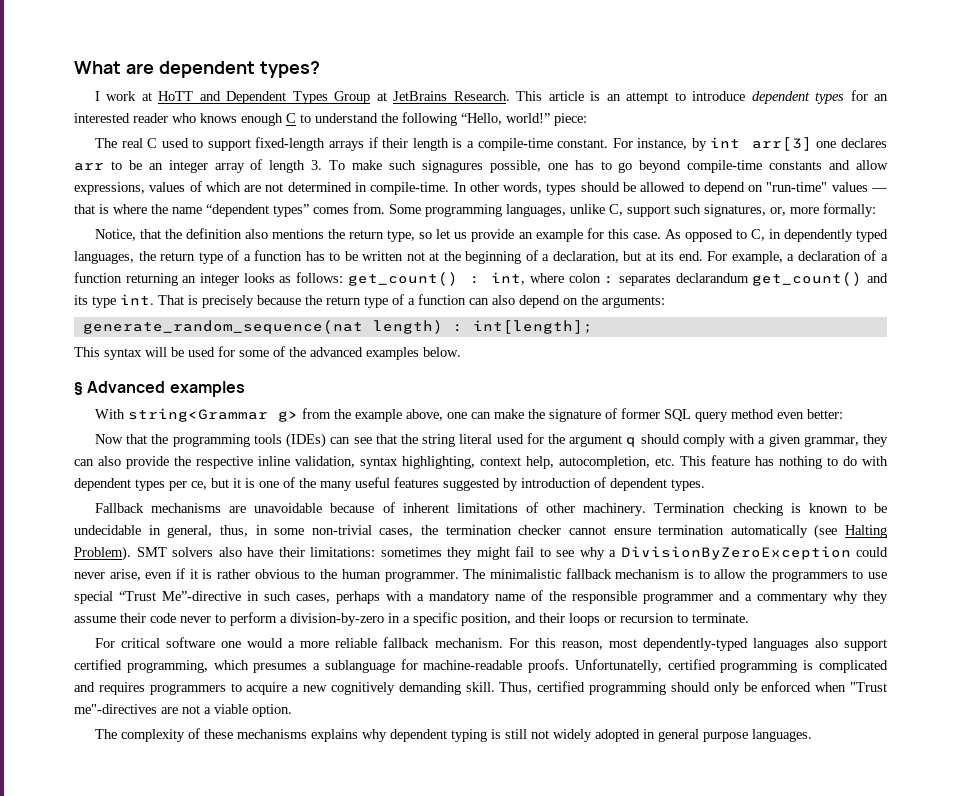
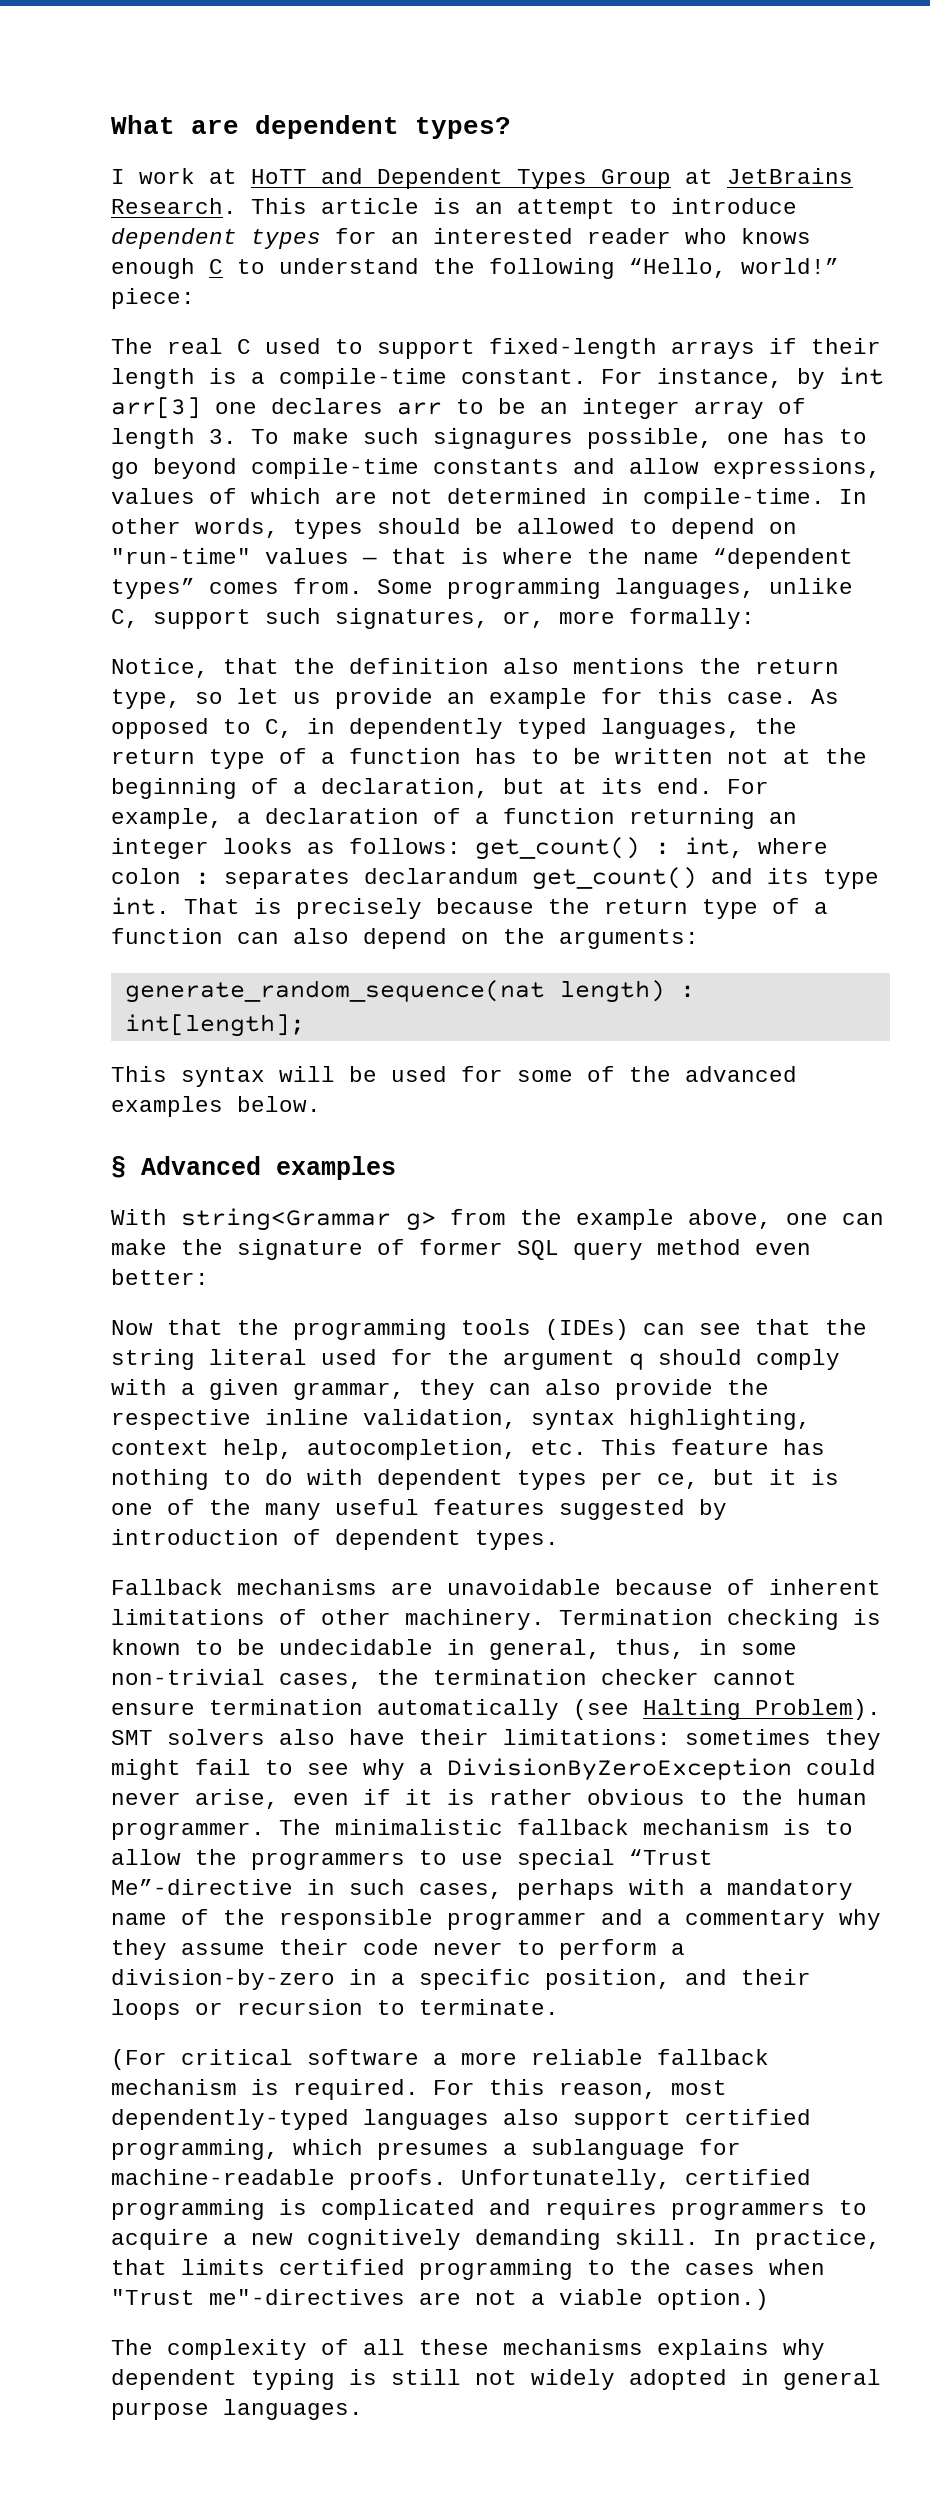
- For critical software one would a more reliable fallback mechanism.
+ (For critical software a more reliable fallback mechanism is required.
- Thus, certified programming should only be enforced when "Trust me"-directives are not a viable option.
+ In practice, that limits certified programming to the cases when "Trust me"-directives are not a viable option.)
- The complexity of these mechanisms explains why dependent typing is still not widely adopted in general purpose languages.
+ The complexity of all these mechanisms explains why dependent typing is still not widely adopted in general purpose languages.

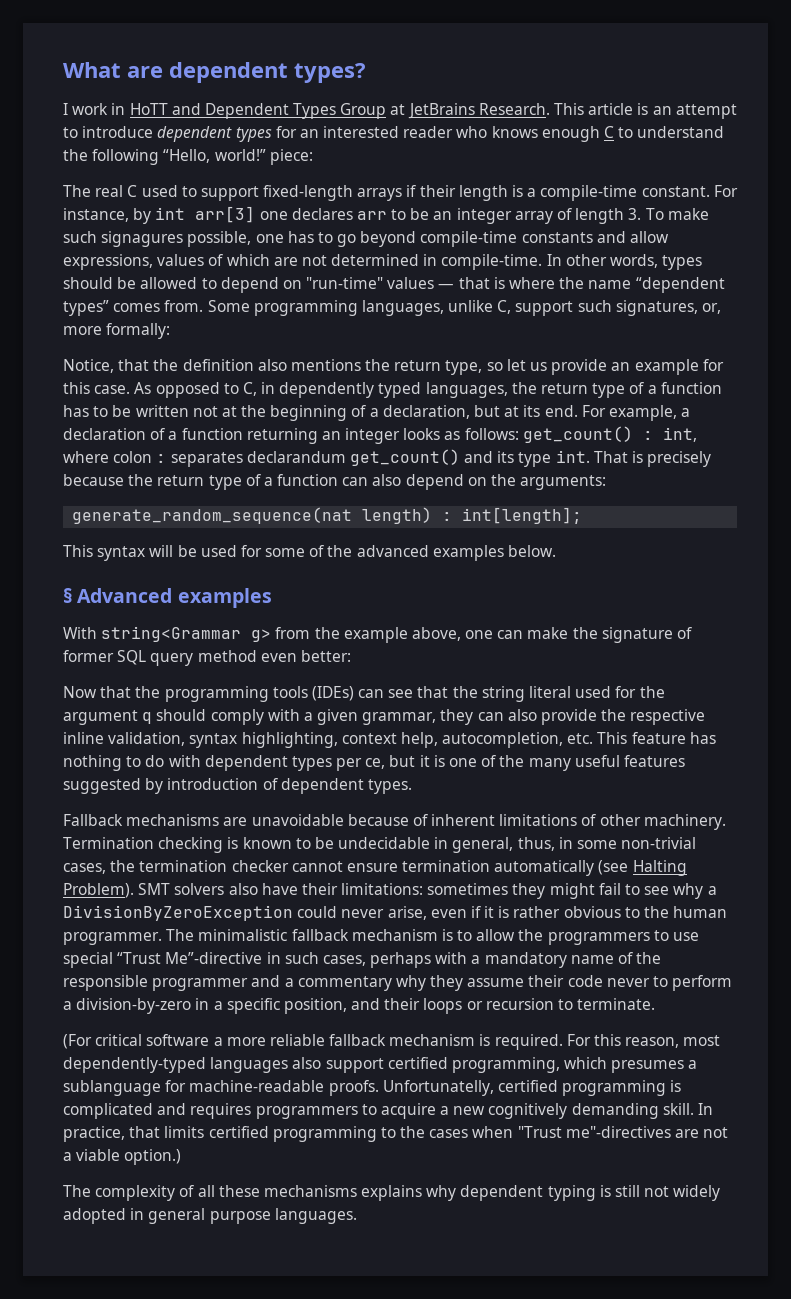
- I work at HoTT and Dependent Types Group at JetBrains Research.
+ I work in HoTT and Dependent Types Group at JetBrains Research.

